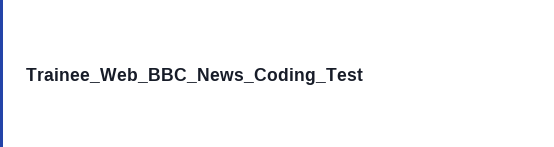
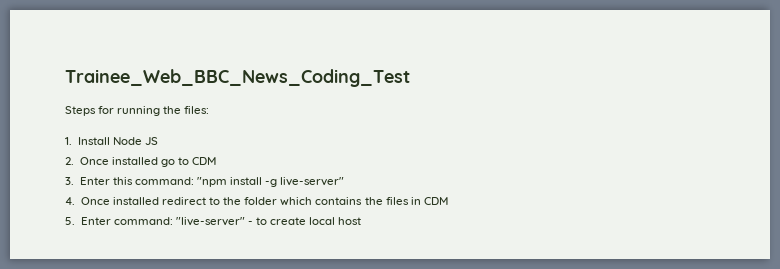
+ Steps for running the files:
+ 1. Install Node JS
+ 2. Once installed go to CDM
+ 3. Enter this command: "npm install -g live-server"
+ 4. Once installed redirect to the folder which contains the files in CDM
+ 5. Enter command: "live-server" - to create local host

